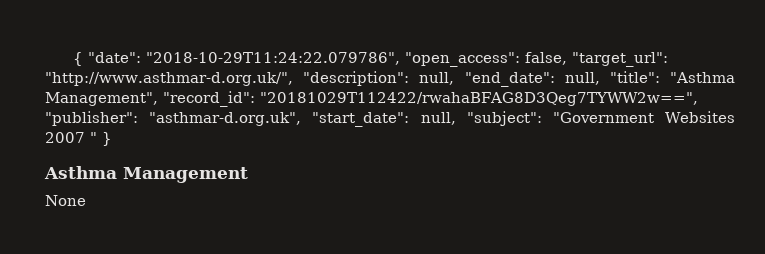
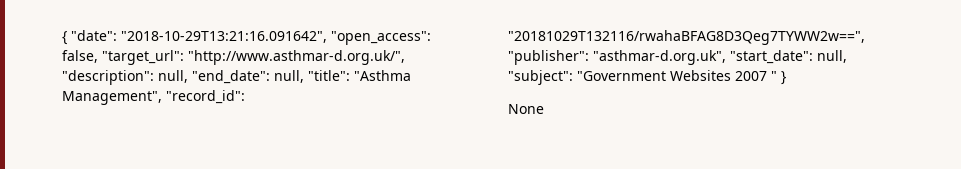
- { "date": "2018-10-29T11:24:22.079786", "open_access": false, "target_url": "http://www.asthmar-d.org.uk/", "description": null, "end_date": null, "title": "Asthma Management", "record_id": "20181029T112422/rwahaBFAG8D3Qeg7TYWW2w==", "publisher": "asthmar-d.org.uk", "start_date": null, "subject": "Government Websites 2007 " }
+ { "date": "2018-10-29T13:21:16.091642", "open_access": false, "target_url": "http://www.asthmar-d.org.uk/", "description": null, "end_date": null, "title": "Asthma Management", "record_id": "20181029T132116/rwahaBFAG8D3Qeg7TYWW2w==", "publisher": "asthmar-d.org.uk", "start_date": null, "subject": "Government Websites 2007 " }
- Asthma Management

